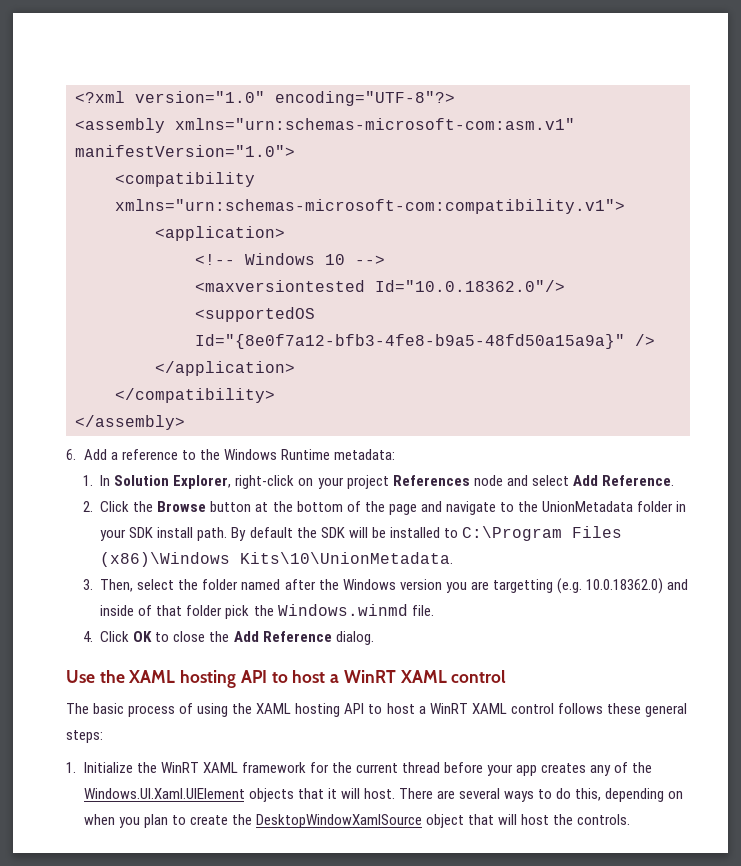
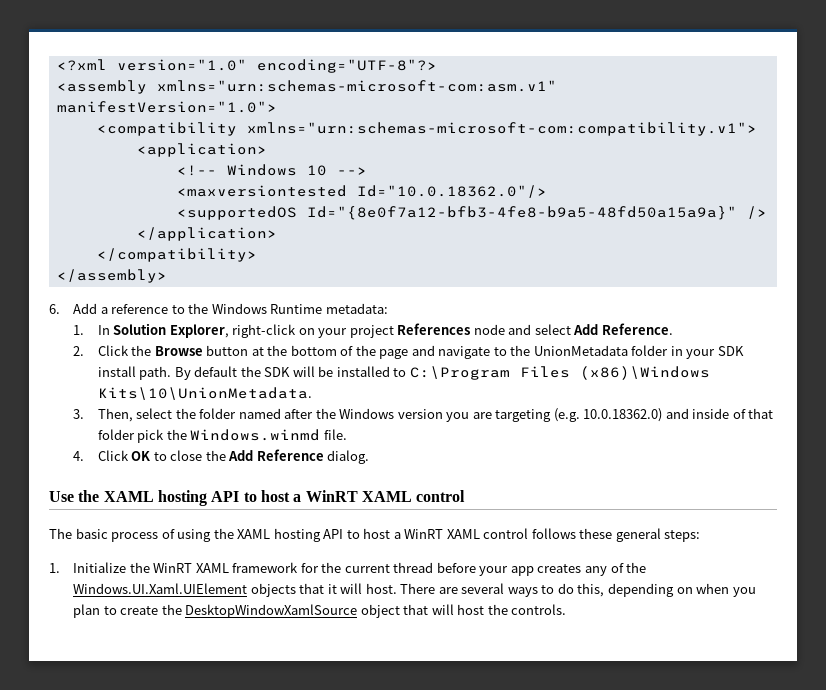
- 3. Then, select the folder named after the Windows version you are targetting (e.g. 10.0.18362.0) and inside of that folder pick the Windows.winmd file.
+ 3. Then, select the folder named after the Windows version you are targeting (e.g. 10.0.18362.0) and inside of that folder pick the Windows.winmd file.

